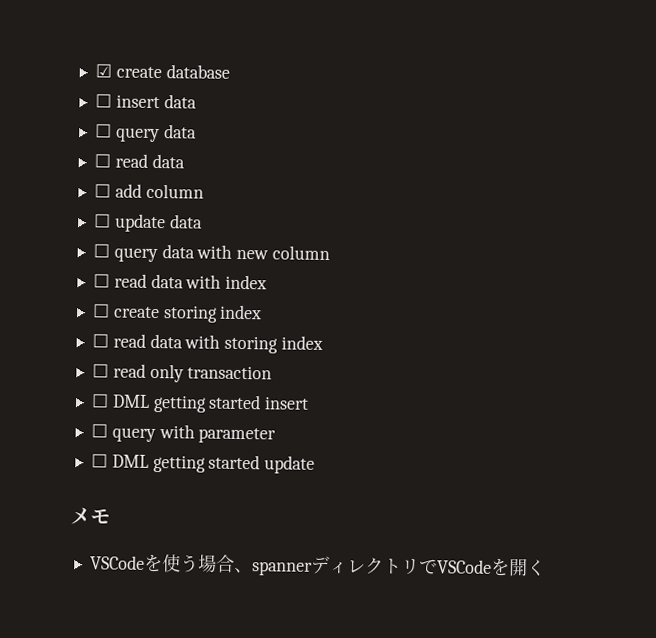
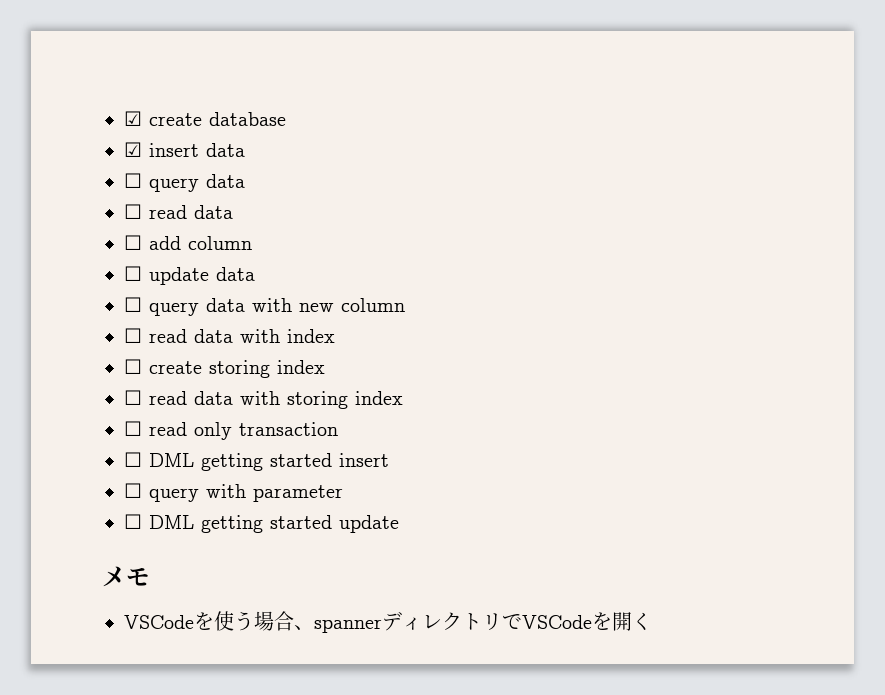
- ☐ insert data
+ ☑ insert data

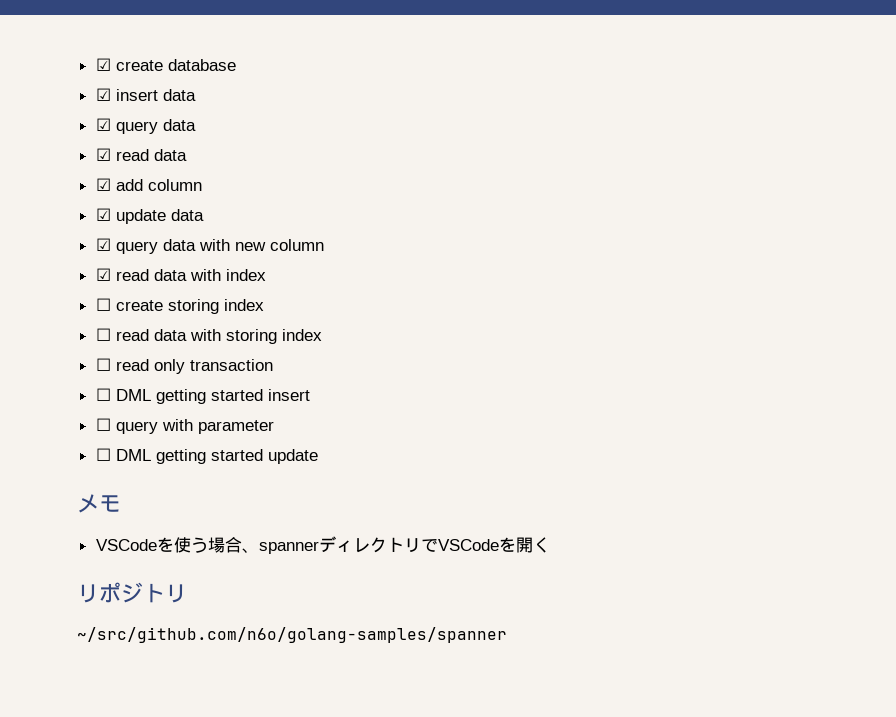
  ☑ insert data
- ☐ query data
- ☐ read data
+ ☑ query data
+ ☑ read data
- ☐ add column
+ ☑ add column
- ☐ update data
+ ☑ update data
- ☐ query data with new column
+ ☑ query data with new column
- ☐ read data with index
+ ☑ read data with index
+ リポジトリ
+ ~/src/github.com/n6o/golang-samples/spanner

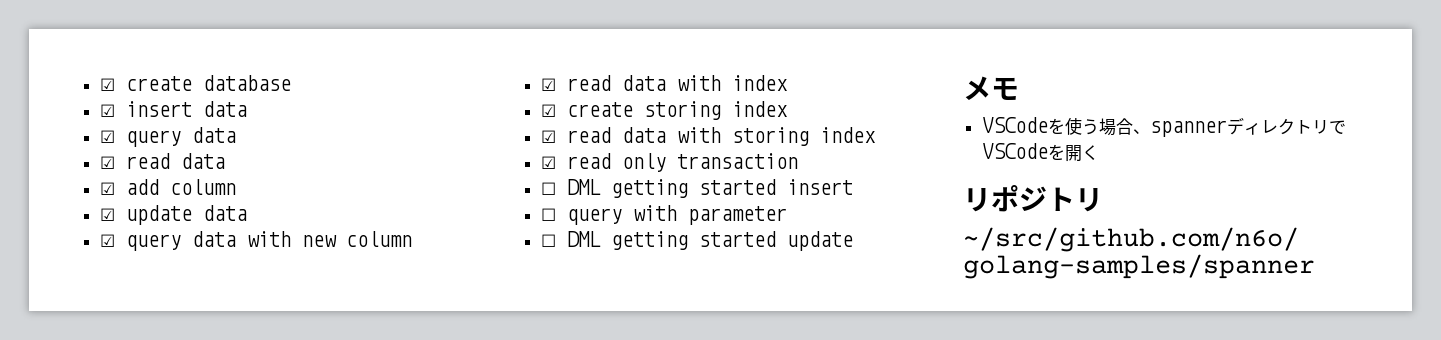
- ☐ create storing index
+ ☑ create storing index
- ☐ read data with storing index
+ ☑ read data with storing index
- ☐ read only transaction
+ ☑ read only transaction

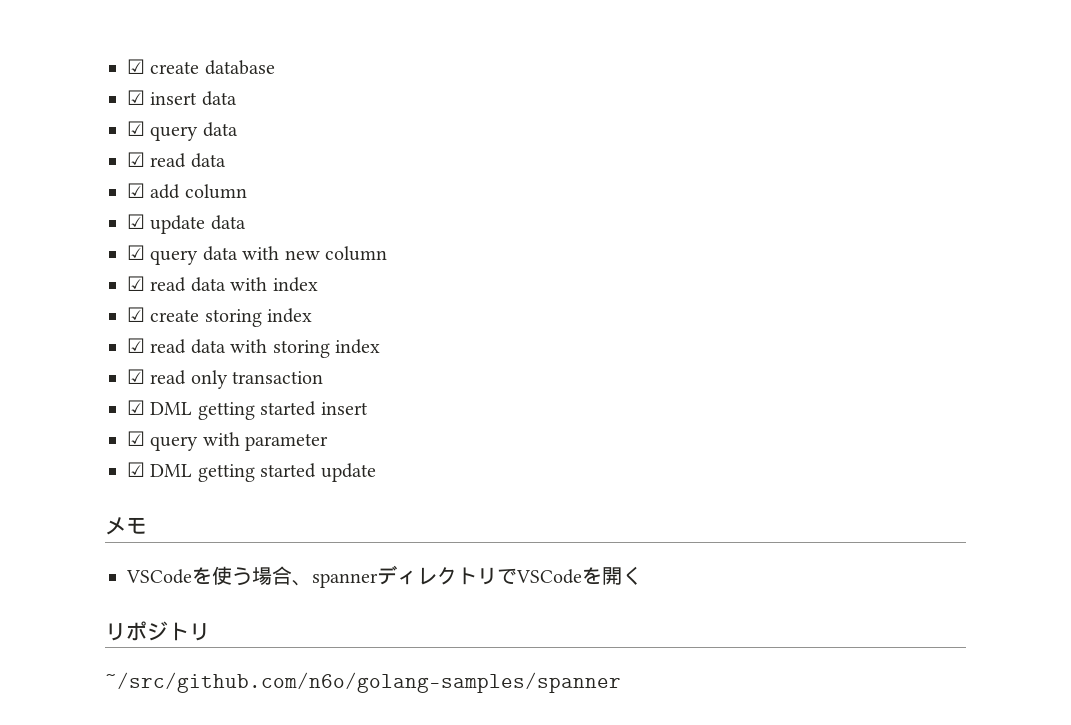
- ☐ DML getting started insert
+ ☑ DML getting started insert
- ☐ query with parameter
+ ☑ query with parameter
- ☐ DML getting started update
+ ☑ DML getting started update

